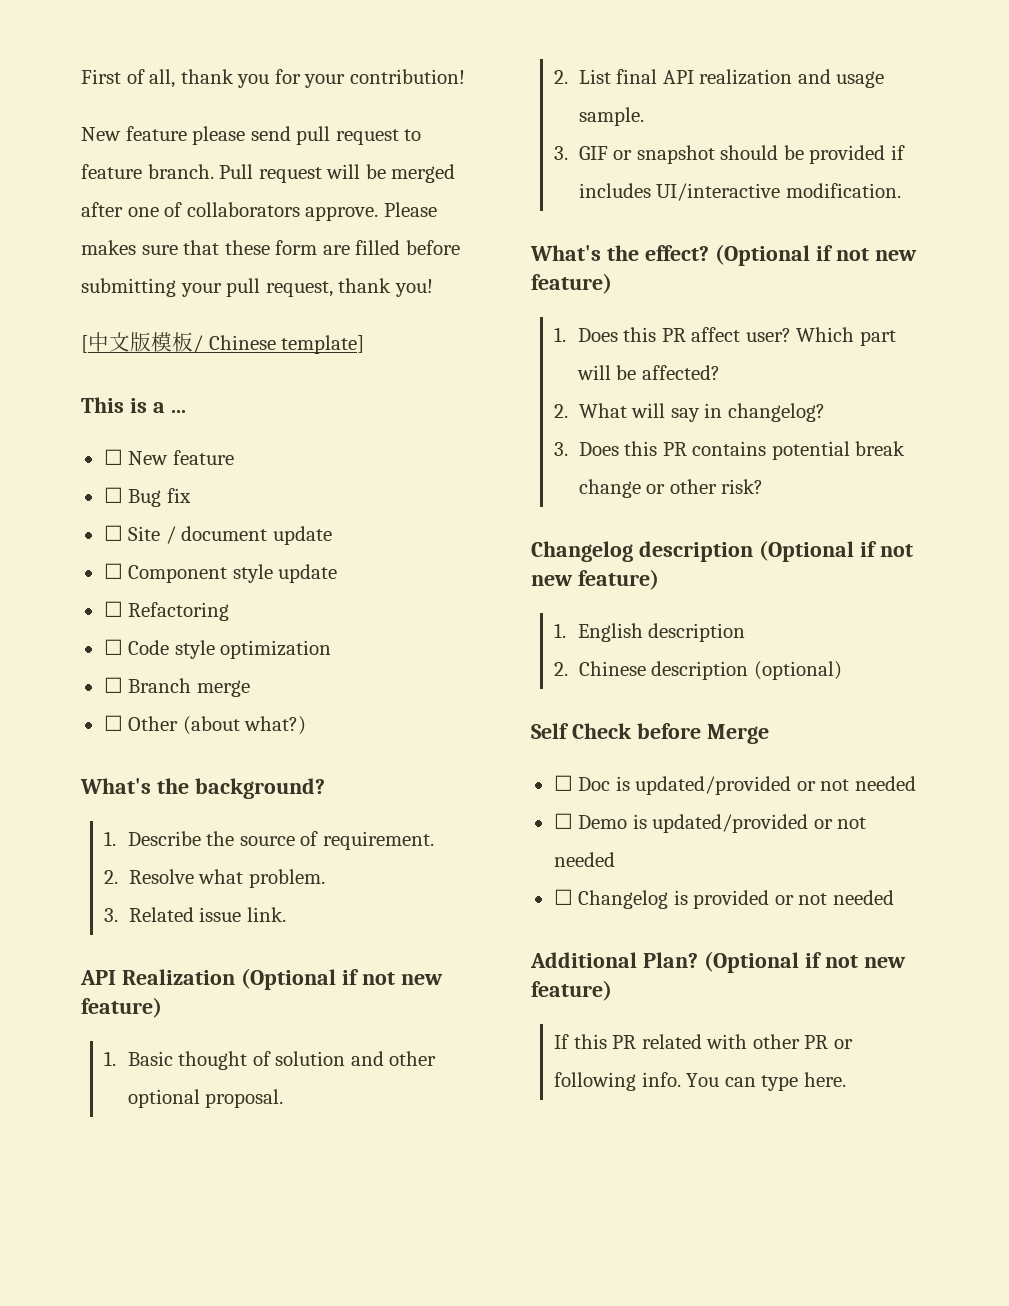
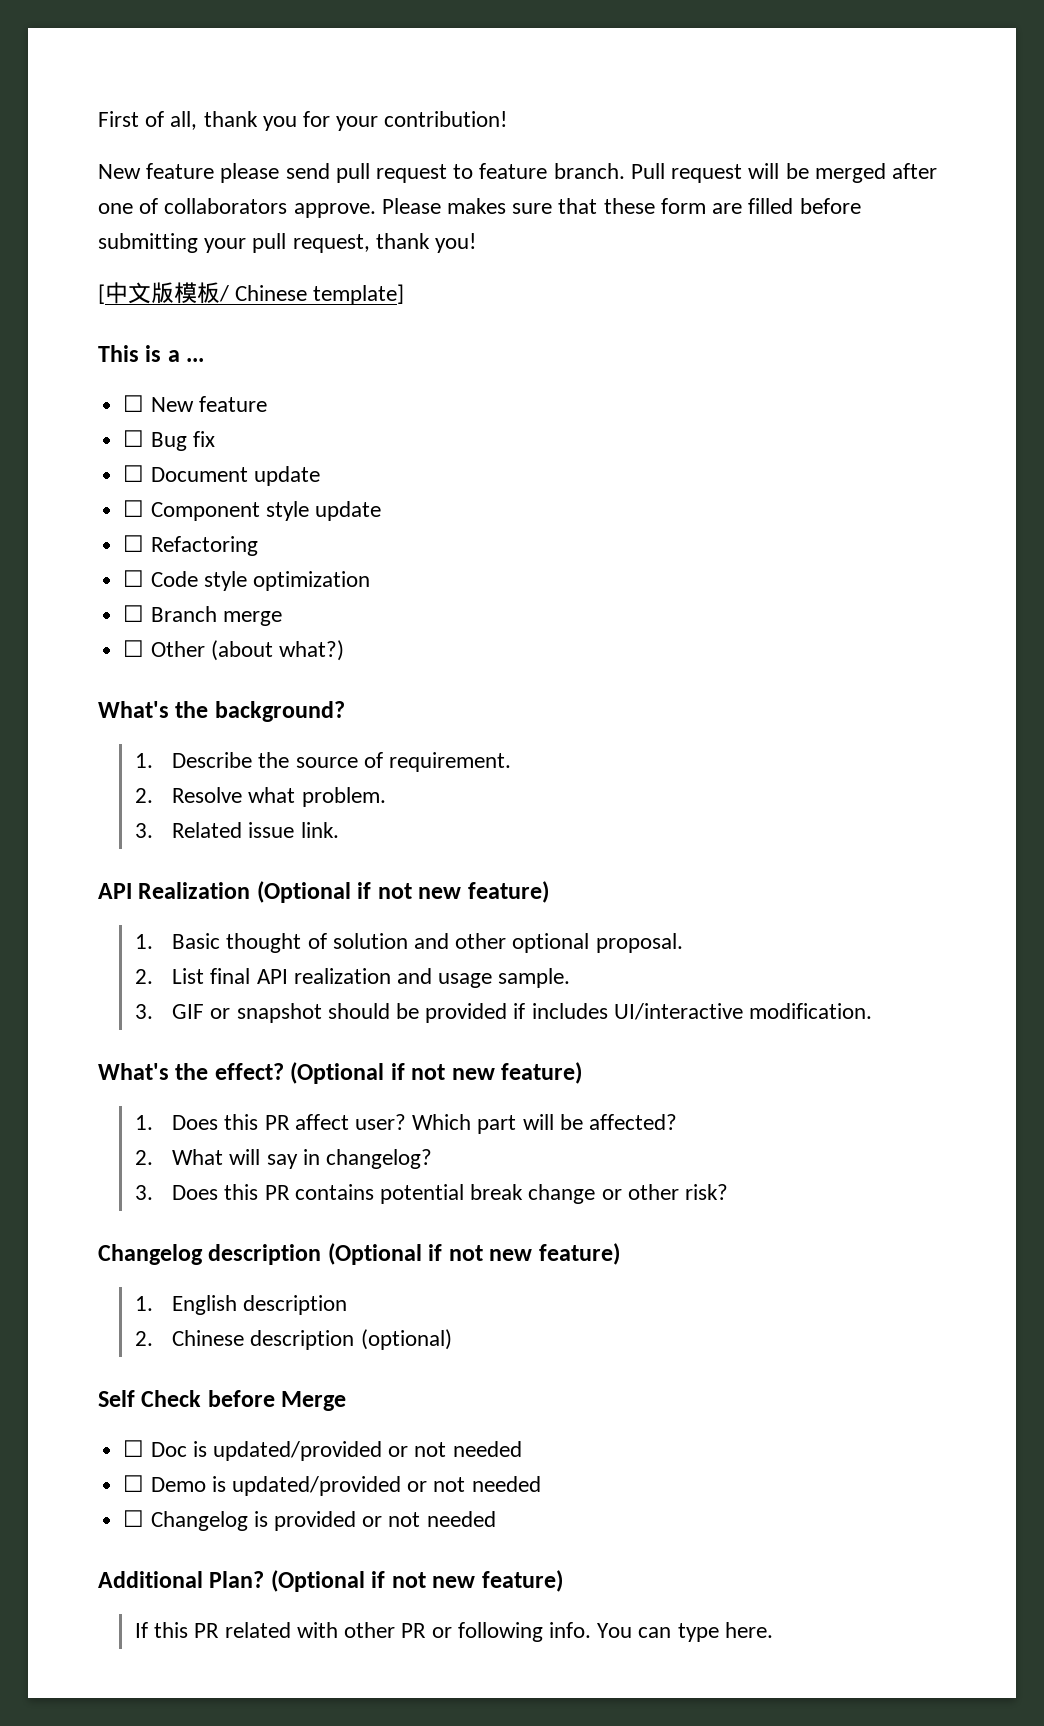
- ☐ Site / document update
+ ☐ Document update

